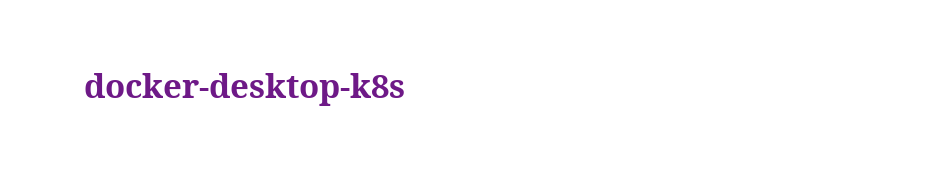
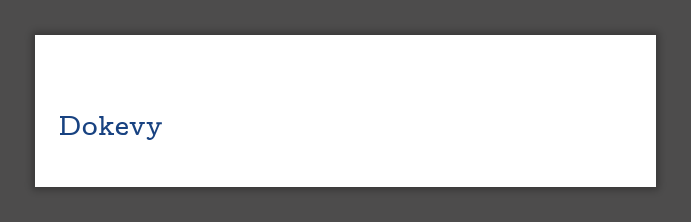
- docker-desktop-k8s
+ Dokevy

